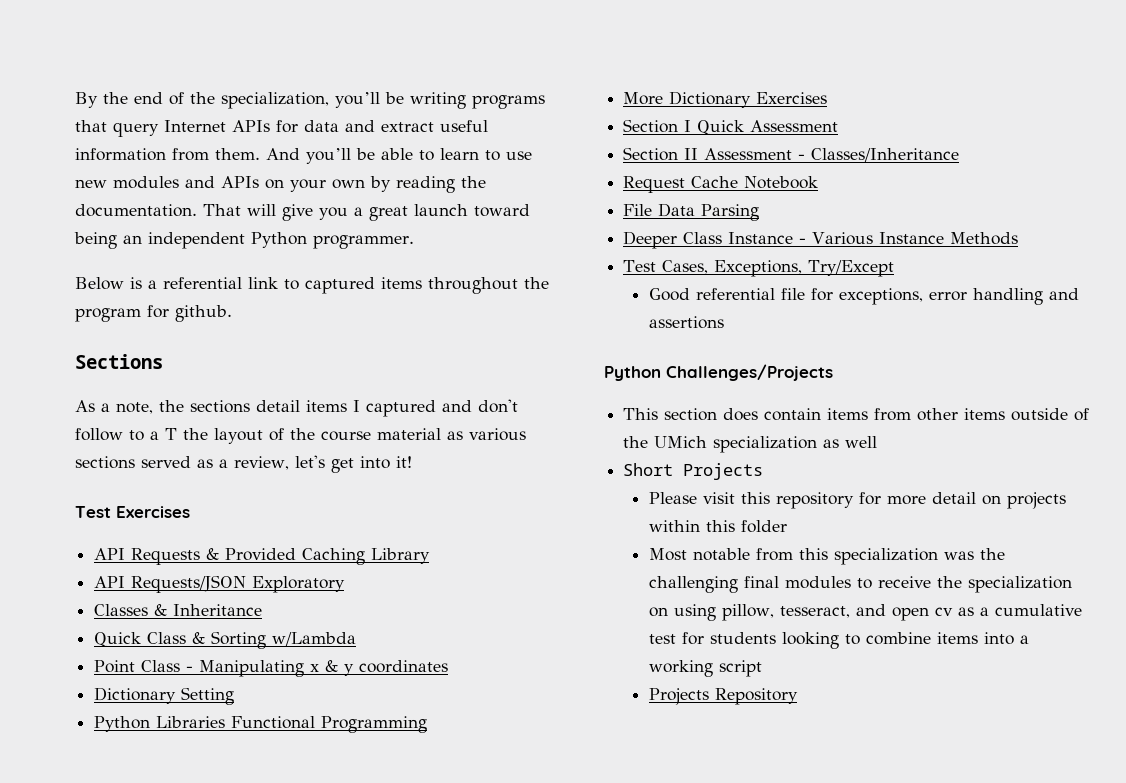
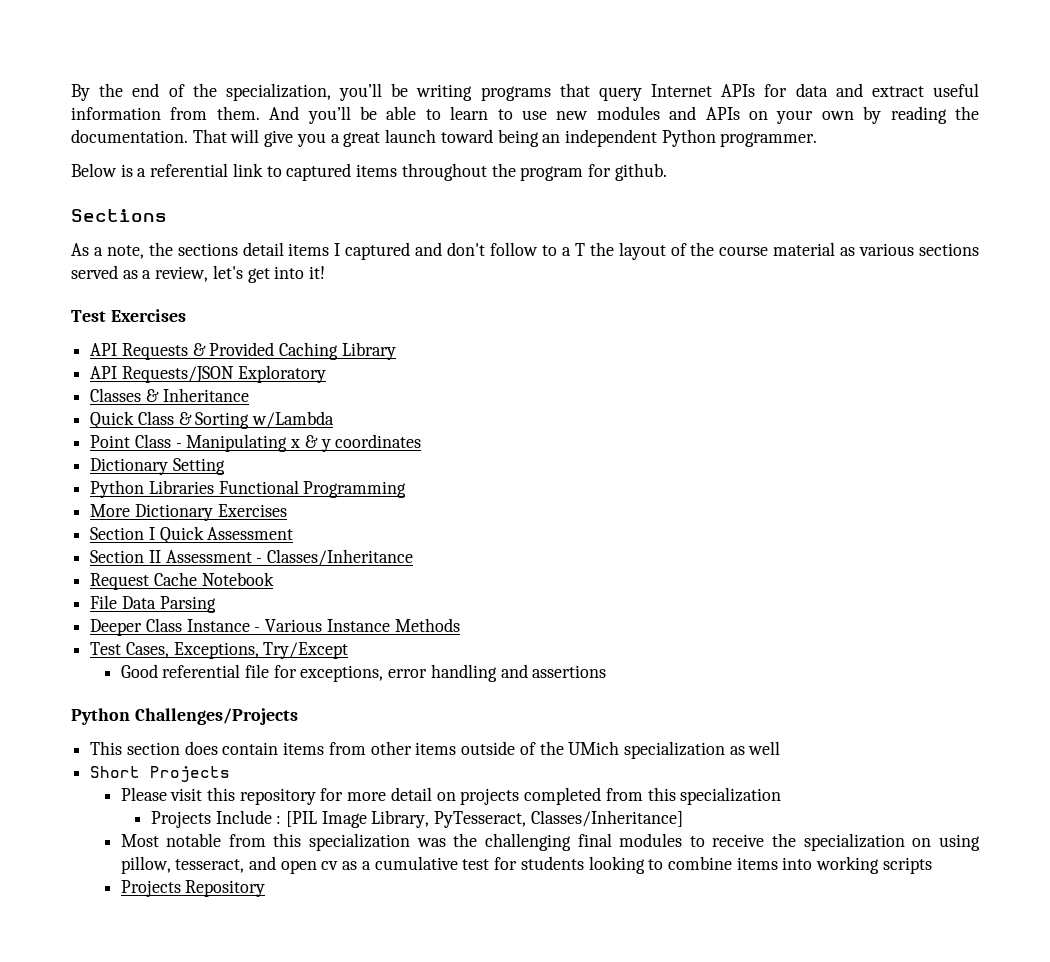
- Please visit this repository for more detail on projects within this folder
+ Please visit this repository for more detail on projects completed from this specialization
+ Projects Include : [PIL Image Library, PyTesseract, Classes/Inheritance]
- Most notable from this specialization was the challenging final modules to receive the specialization on using pillow, tesseract, and open cv as a cumulative test for students looking to combine items into a working script
+ Most notable from this specialization was the challenging final modules to receive the specialization on using pillow, tesseract, and open cv as a cumulative test for students looking to combine items into working scripts

